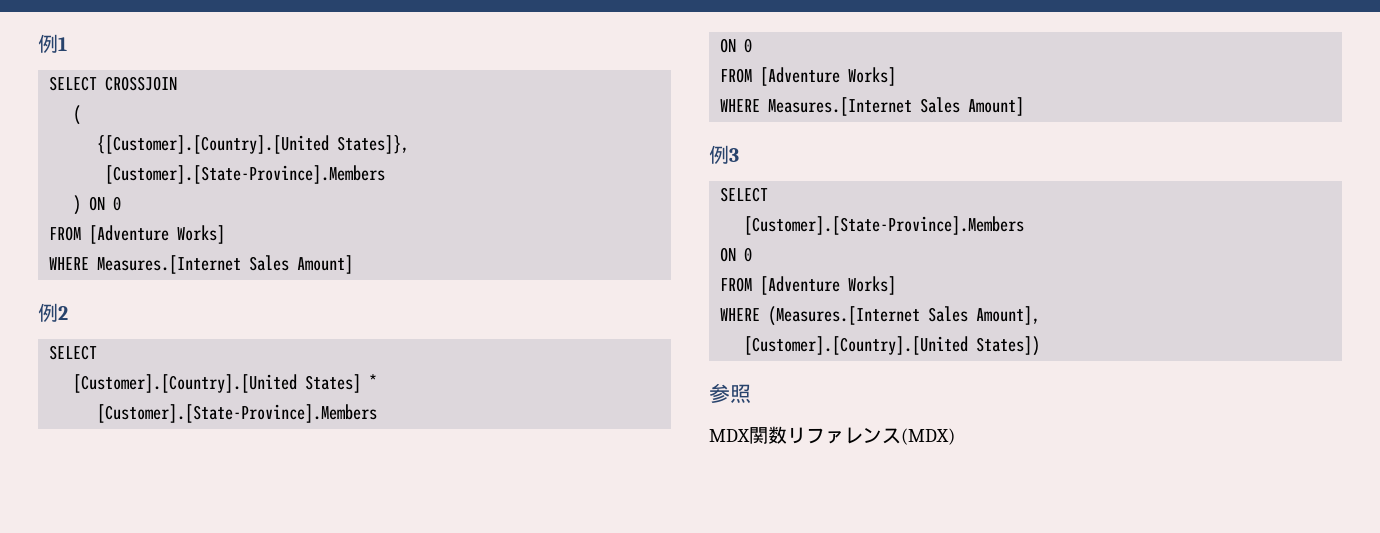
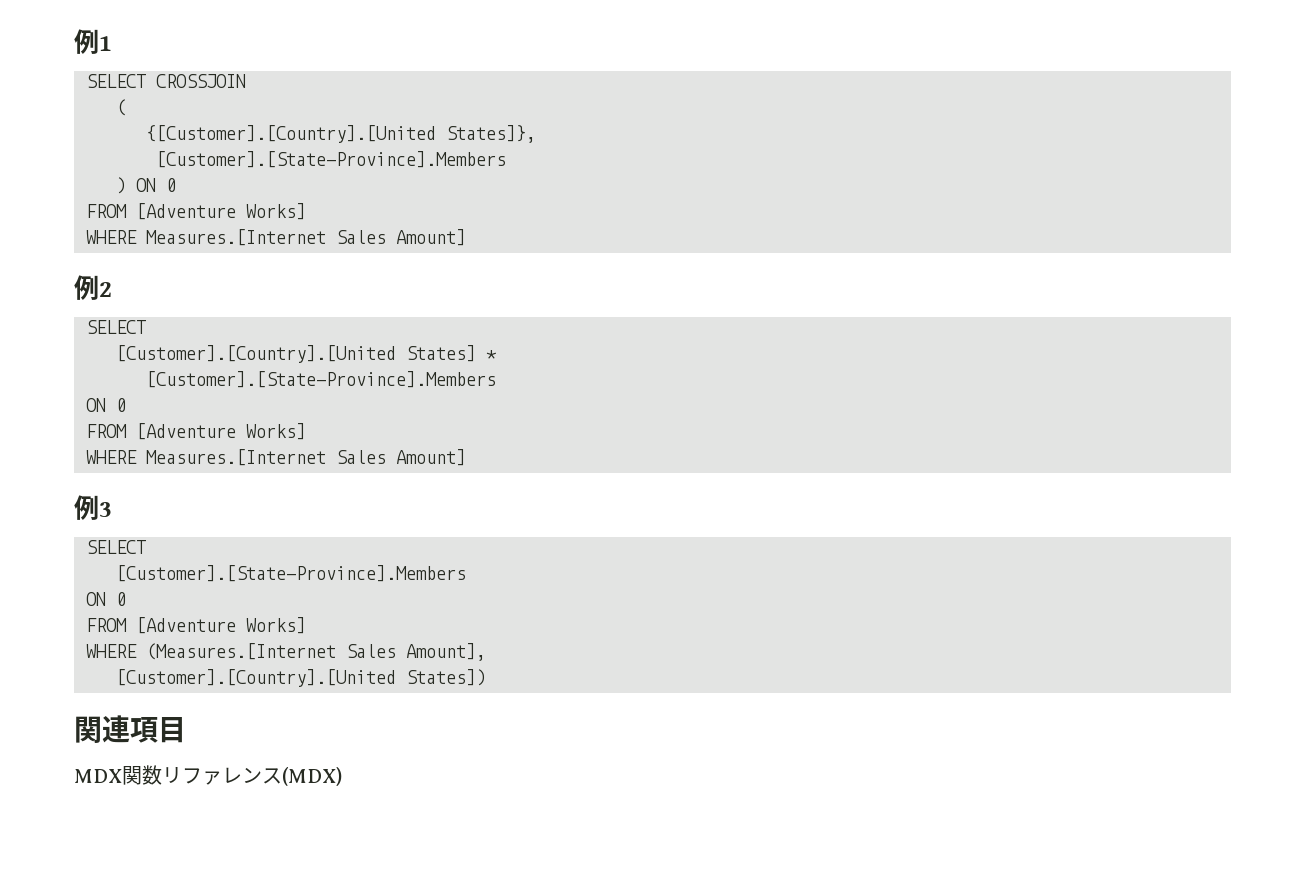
- 参照
+ 関連項目

